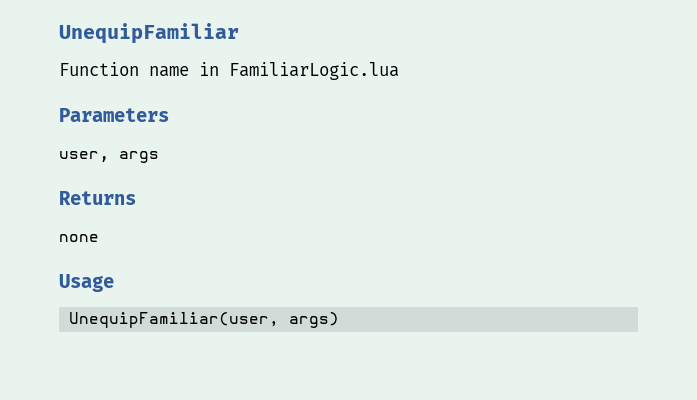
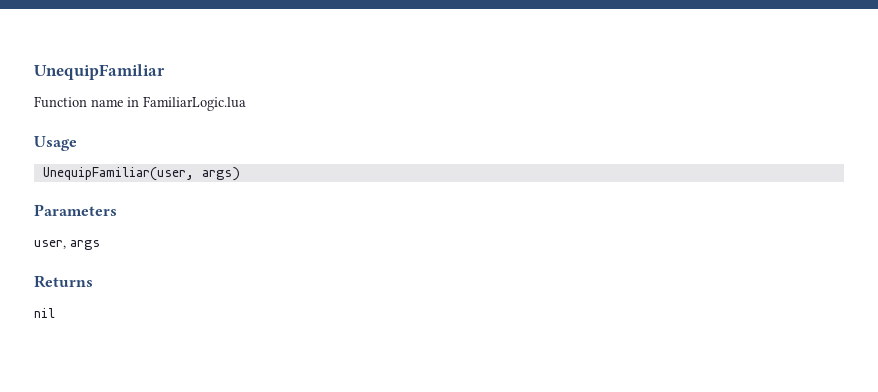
+ Usage
+ UnequipFamiliar(user, args)
- none
- Usage
- UnequipFamiliar(user, args)
+ nil

